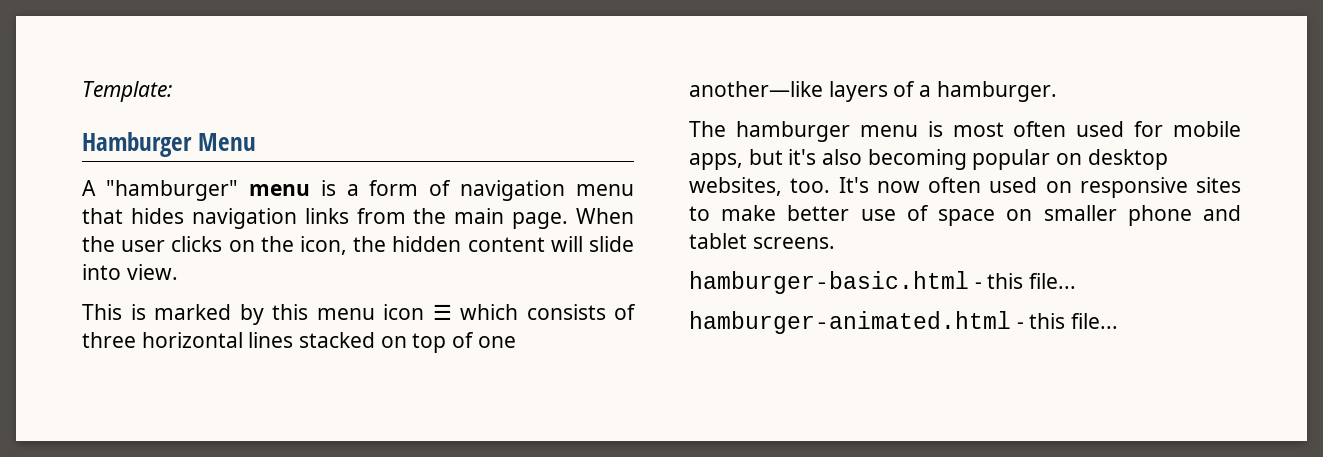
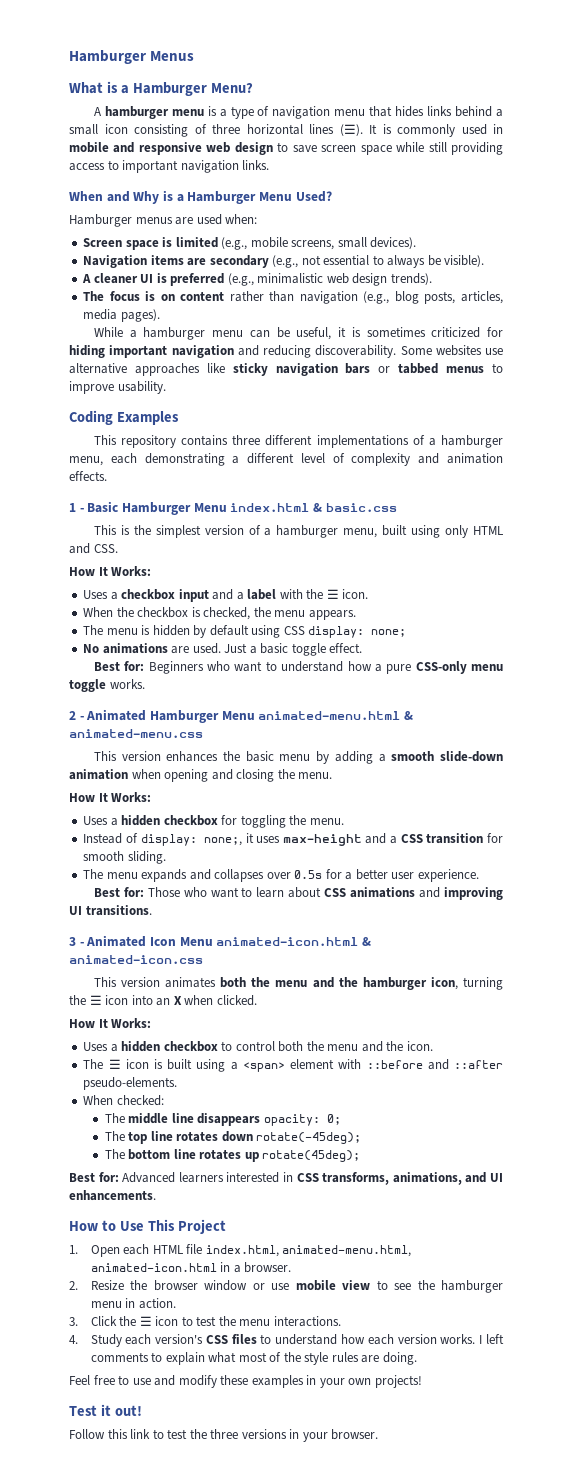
- Template:
- Hamburger Menu
- A "hamburger" menu is a form of navigation menu that hides navigation links from the main page. When the user clicks on the icon, the hidden content will slide into view.
- This is marked by this menu icon ☰ which consists of three horizontal lines stacked on top of one another—like layers of a hamburger.
- The hamburger menu is most often used for mobile apps, but it's also becoming popular on desktop websites, too. It's now often used on responsive sites to make better use of space on smaller phone and tablet screens.
- hamburger-basic.html - this file...
- hamburger-animated.html - this file...
+ Hamburger Menus
+ What is a Hamburger Menu?
+ A hamburger menu is a type of navigation menu that hides links behind a small icon consisting of three horizontal lines (☰). It is commonly used in mobile and responsive web design to save screen space while still providing access to important navigation links.
+ When and Why is a Hamburger Menu Used?
+ Hamburger menus are used when:
+ Screen space is limited (e.g., mobile screens, small devices).
+ Navigation items are secondary (e.g., not essential to always be visible).
+ A cleaner UI is preferred (e.g., minimalistic web design trends).
+ The focus is on content rather than navigation (e.g., blog posts, articles, media pages).
+ While a hamburger menu can be useful, it is sometimes criticized for hiding important navigation and reducing discoverability. Some websites use alternative approaches like sticky navigation bars or tabbed menus to improve usability.
+ Coding Examples
+ This repository contains three different implementations of a hamburger menu, each demonstrating a different level of complexity and animation effects.
+ 1 - Basic Hamburger Menu index.html & basic.css
+ This is the simplest version of a hamburger menu, built using only HTML and CSS.
+ How It Works:
+ Uses a checkbox input and a label with the ☰ icon.
+ When the checkbox is checked, the menu appears.
+ The menu is hidden by default using CSS display: none;
+ No animations are used. Just a basic toggle effect.
+ Best for: Beginners who want to understand how a pure CSS-only menu toggle works.
+ 2 - Animated Hamburger Menu animated-menu.html & animated-menu.css
+ This version enhances the basic menu by adding a smooth slide-down animation when opening and closing the menu.
+ How It Works:
+ Uses a hidden checkbox for toggling the menu.
+ Instead of display: none;, it uses max-height and a CSS transition for smooth sliding.
+ The menu expands and collapses over 0.5s for a better user experience.
+ Best for: Those who want to learn about CSS animations and improving UI transitions.
+ 3 - Animated Icon Menu animated-icon.html & animated-icon.css
+ This version animates both the menu and the hamburger icon, turning the ☰ icon into an X when clicked.
+ How It Works:
+ Uses a hidden checkbox to control both the menu and the icon.
+ The ☰ icon is built using a <span> element with ::before and ::after pseudo-elements.
+ When checked:
+ The middle line disappears opacity: 0;
+ The top line rotates down rotate(-45deg);
+ The bottom line rotates up rotate(45deg);
+ Best for: Advanced learners interested in CSS transforms, animations, and UI enhancements.
+ How to Use This Project
+ 1. Open each HTML file index.html, animated-menu.html, animated-icon.html in a browser.
+ 2. Resize the browser window or use mobile view to see the hamburger menu in action.
+ 3. Click the ☰ icon to test the menu interactions.
+ 4. Study each version's CSS files to understand how each version works. I left comments to explain what most of the style rules are doing.
+ Feel free to use and modify these examples in your own projects!
+ Test it out!
+ Follow this link to test the three versions in your browser.

